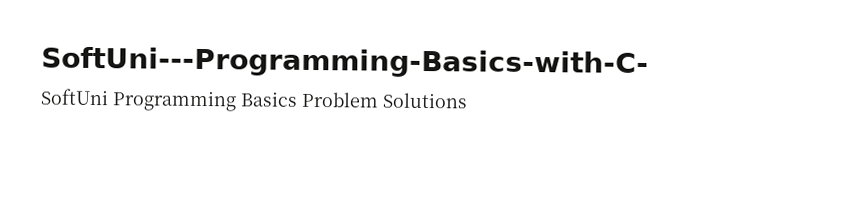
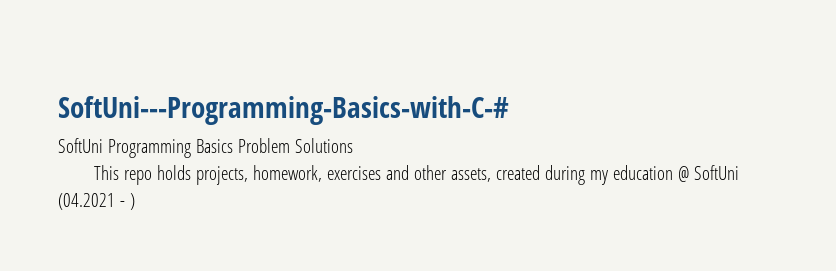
- SoftUni---Programming-Basics-with-C-
+ SoftUni---Programming-Basics-with-C-#
+ This repo holds projects, homework, exercises and other assets, created during my education @ SoftUni (04.2021 - )

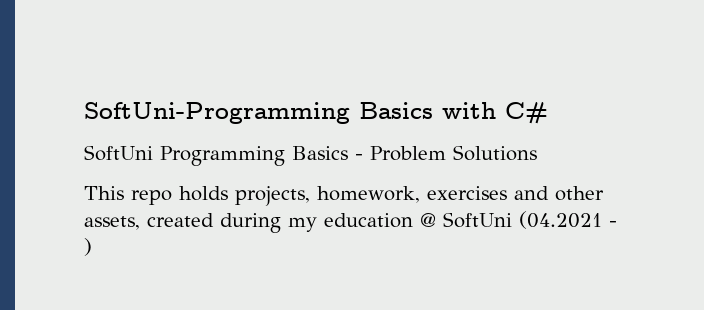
- SoftUni---Programming-Basics-with-C-#
+ SoftUni-Programming Basics with C#
- SoftUni Programming Basics Problem Solutions
+ SoftUni Programming Basics - Problem Solutions

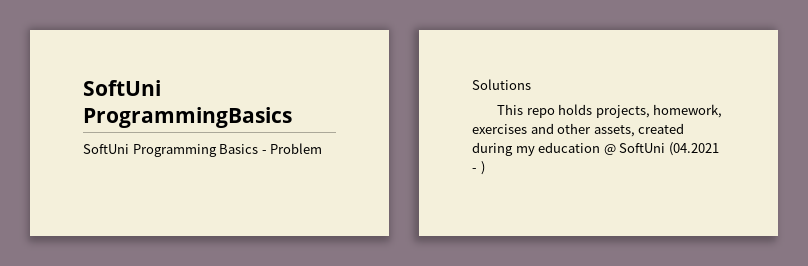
- SoftUni-Programming Basics with C#
+ SoftUni ProgrammingBasics

